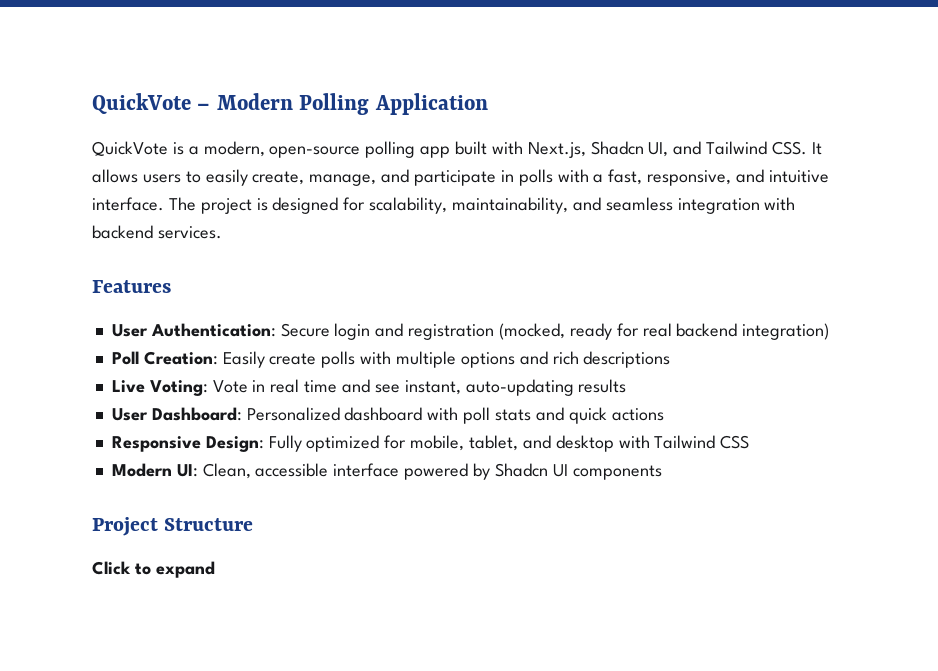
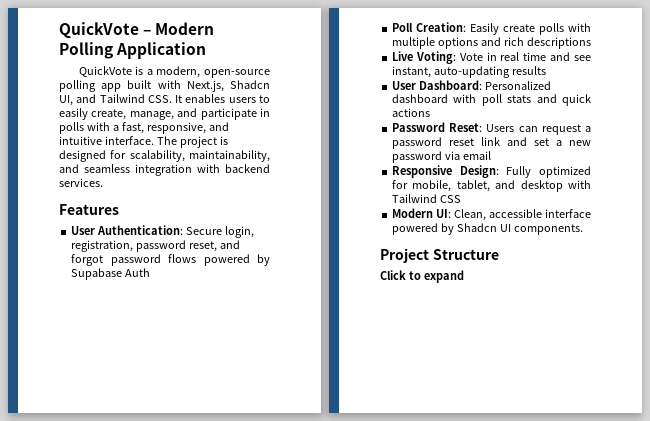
- QuickVote is a modern, open-source polling app built with Next.js, Shadcn UI, and Tailwind CSS. It allows users to easily create, manage, and participate in polls with a fast, responsive, and intuitive interface.
+ QuickVote is a modern, open-source polling app built with Next.js, Shadcn UI, and Tailwind CSS. It enables users to easily create, manage, and participate in polls with a fast, responsive, and intuitive interface.
- User Authentication: Secure login and registration (mocked, ready for real backend integration)
+ User Authentication: Secure login, registration, password reset, and forgot password flows powered by Supabase Auth
+ Password Reset: Users can request a password reset link and set a new password via email
- Modern UI: Clean, accessible interface powered by Shadcn UI components
+ Modern UI: Clean, accessible interface powered by Shadcn UI components.

